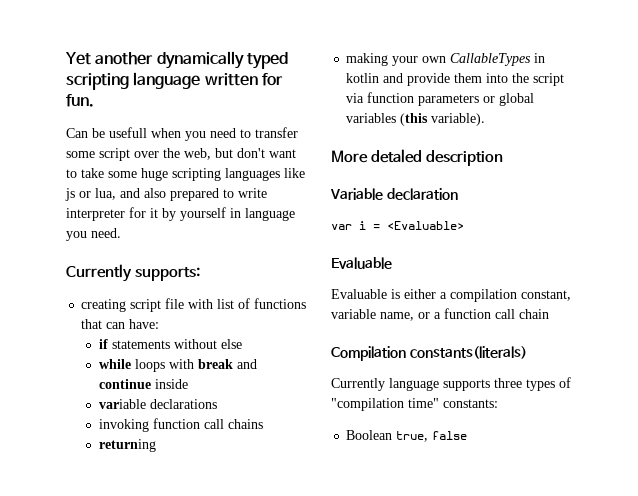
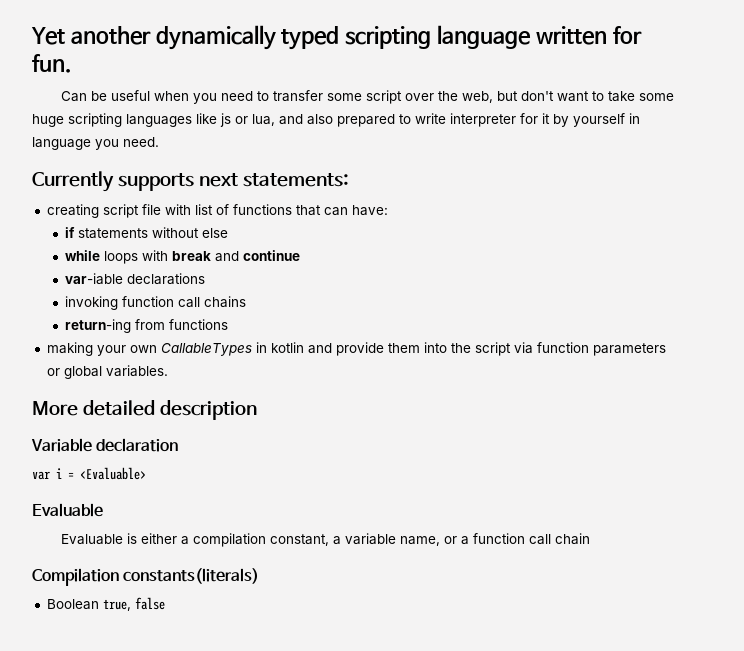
- Can be usefull when you need to transfer some script over the web, but don't want to take some huge scripting languages like js or lua, and also prepared to write interpreter for it by yourself in language you need.
+ Can be useful when you need to transfer some script over the web, but don't want to take some huge scripting languages like js or lua, and also prepared to write interpreter for it by yourself in language you need.
- Currently supports:
+ Currently supports next statements:
- while loops with break and continue inside
- variable declarations
+ while loops with break and continue
+ var-iable declarations
- returning
+ return-ing from functions
- making your own CallableTypes in kotlin and provide them into the script via function parameters or global variables (this variable).
+ making your own CallableTypes in kotlin and provide them into the script via function parameters or global variables.
- More detaled description
+ More detailed description
- Evaluable is either a compilation constant, variable name, or a function call chain
+ Evaluable is either a compilation constant, a variable name, or a function call chain
- Currently language supports three types of "compilation time" constants:

